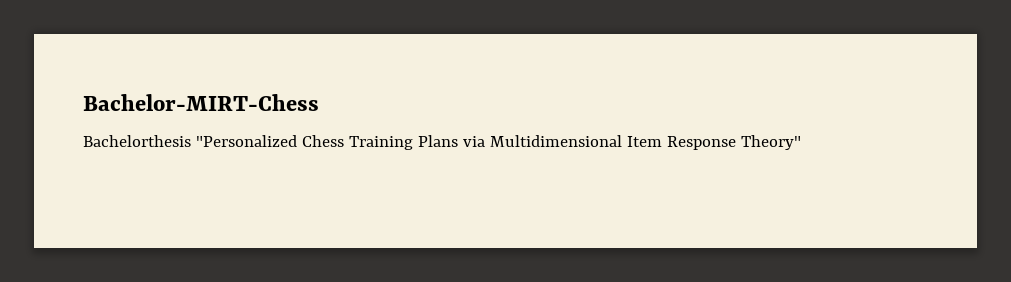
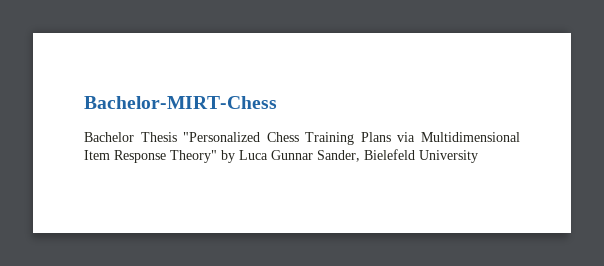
- Bachelorthesis "Personalized Chess Training Plans via Multidimensional Item Response Theory"
+ Bachelor Thesis "Personalized Chess Training Plans via Multidimensional Item Response Theory" by Luca Gunnar Sander, Bielefeld University

